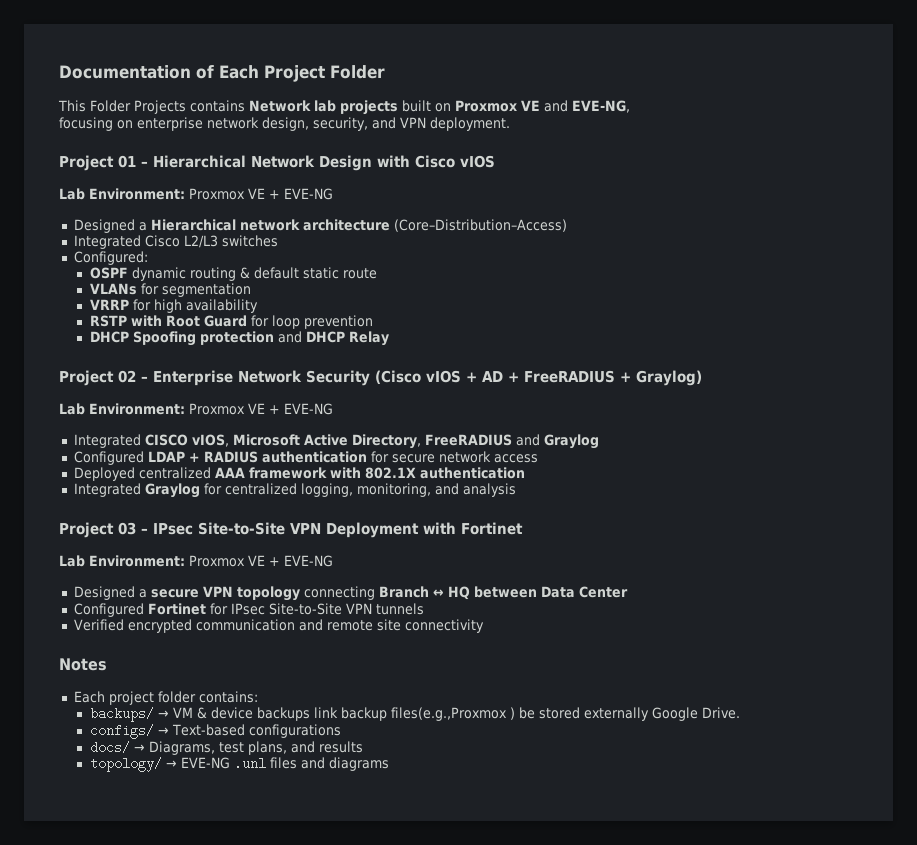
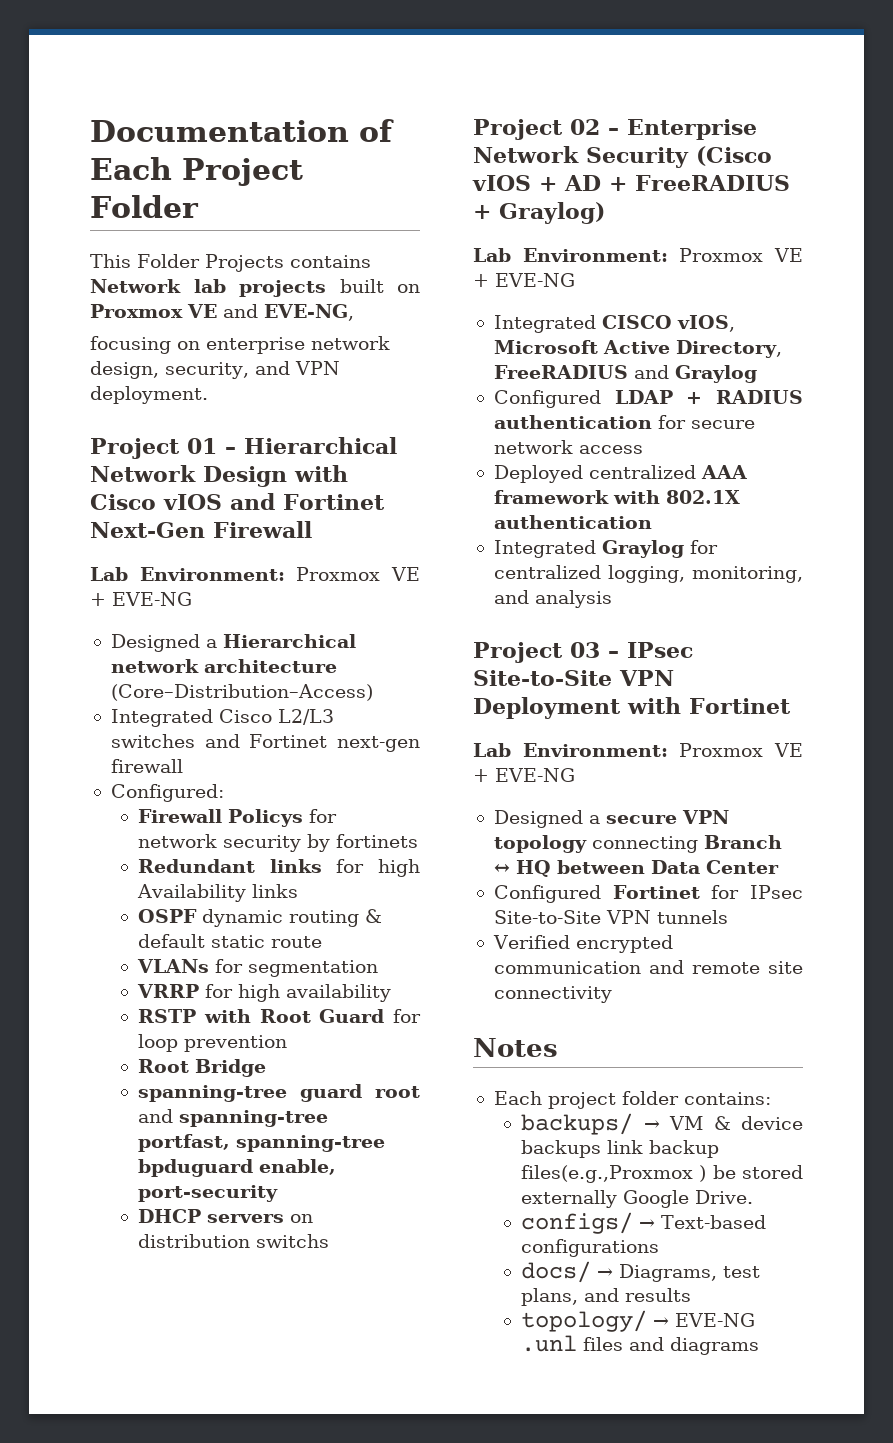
- Project 01 – Hierarchical Network Design with Cisco vIOS
+ Project 01 – Hierarchical Network Design with Cisco vIOS and Fortinet Next-Gen Firewall
- Integrated Cisco L2/L3 switches
+ Integrated Cisco L2/L3 switches and Fortinet next-gen firewall
  Configured:
+ Firewall Policys for network security by fortinets
+ Redundant links for high Availability links
- DHCP Spoofing protection and DHCP Relay
+ Root Bridge
+ spanning-tree guard root and spanning-tree portfast, spanning-tree bpduguard enable, port-security
+ DHCP servers on distribution switchs

